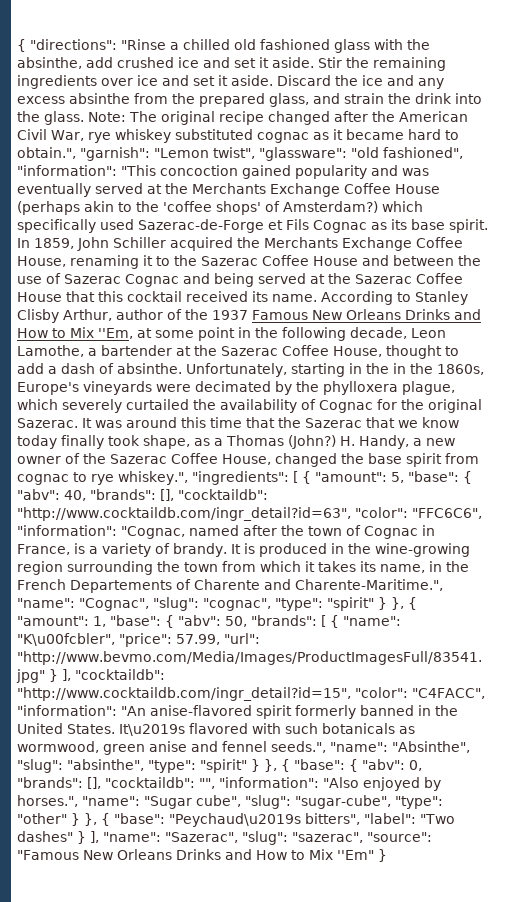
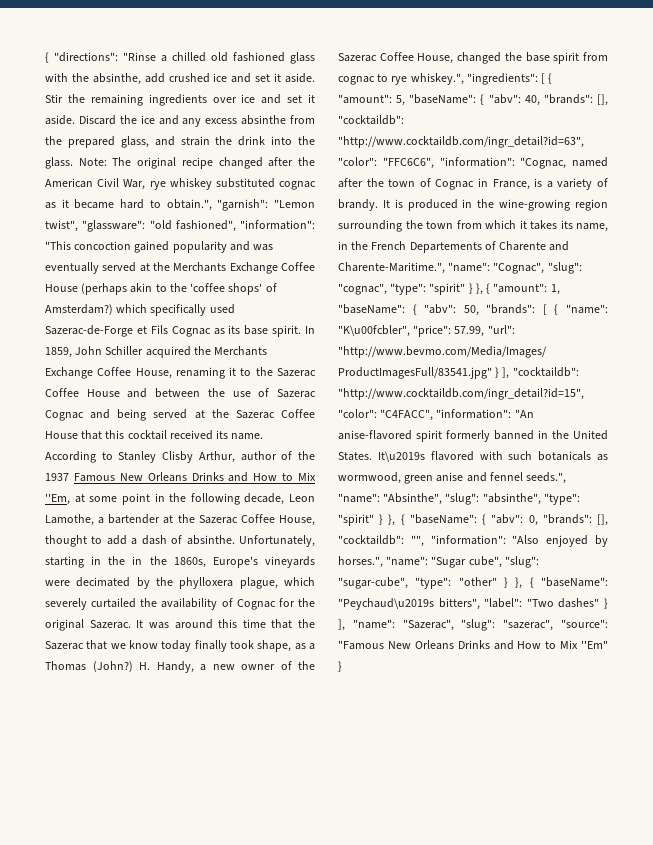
- H. Handy, a new owner of the Sazerac Coffee House, changed the base spirit from cognac to rye whiskey.", "ingredients": [ { "amount": 5, "base": { "abv": 40, "brands": [], "cocktaildb": "http://www.cocktaildb.com/ingr_detail?id=63", "color": "FFC6C6", "information": "Cognac, named after the town of Cognac in France, is a variety of brandy.
+ H. Handy, a new owner of the Sazerac Coffee House, changed the base spirit from cognac to rye whiskey.", "ingredients": [ { "amount": 5, "baseName": { "abv": 40, "brands": [], "cocktaildb": "http://www.cocktaildb.com/ingr_detail?id=63", "color": "FFC6C6", "information": "Cognac, named after the town of Cognac in France, is a variety of brandy.
- 1, "base":
+ 1, "baseName":
- "spirit" } }, { "base":
+ "spirit" } }, { "baseName":
- "other" } }, { "base":
+ "other" } }, { "baseName":

